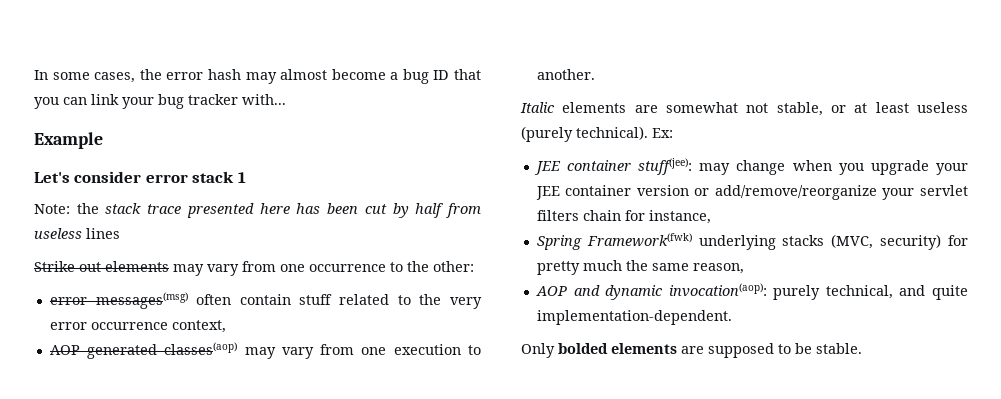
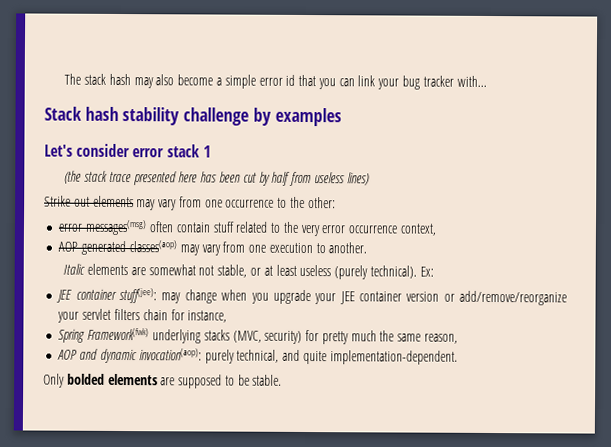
- In some cases, the error hash may almost become a bug ID that you can link your bug tracker with...
+ The stack hash may also become a simple error id that you can link your bug tracker with...
- Example
+ Stack hash stability challenge by examples
- Note: the stack trace presented here has been cut by half from useless lines
+ (the stack trace presented here has been cut by half from useless lines)

